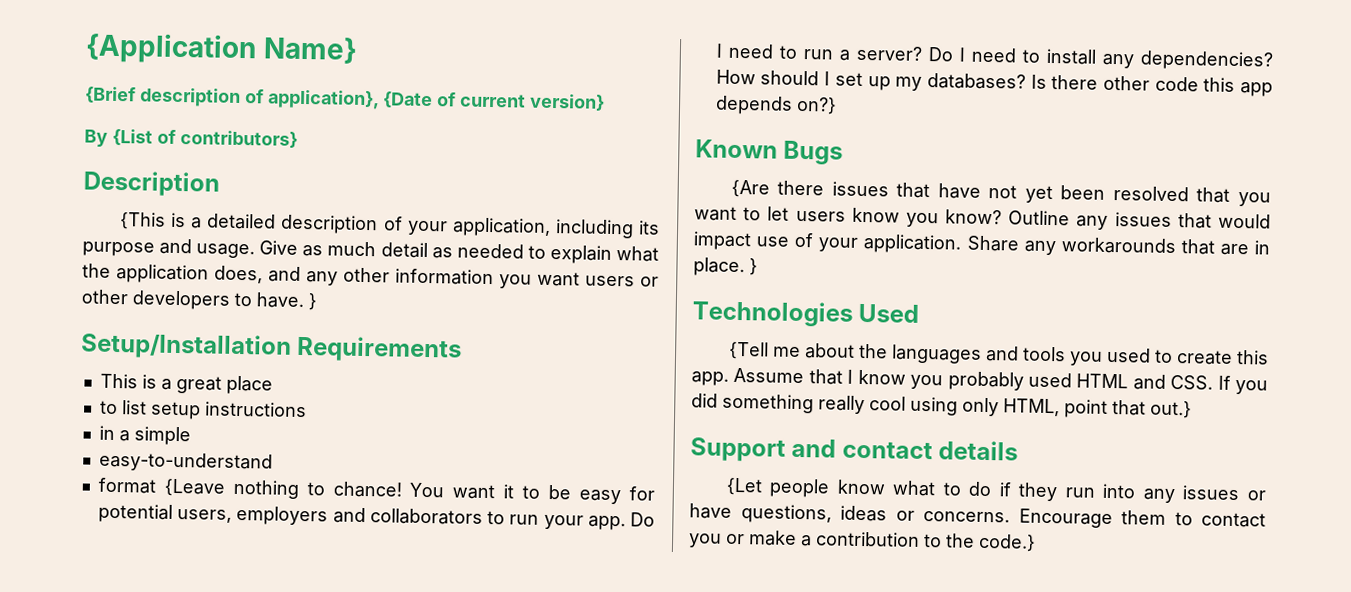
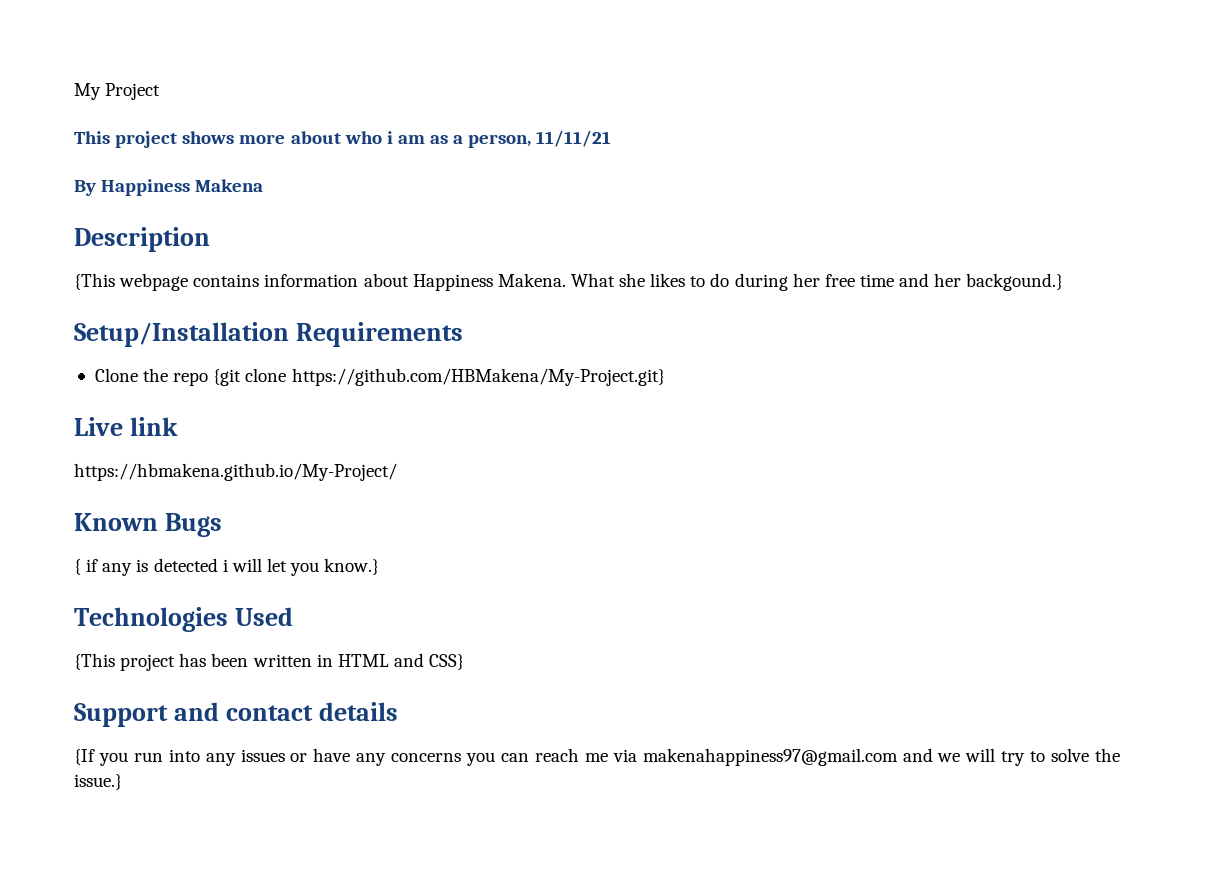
- {Application Name}
- {Brief description of application}, {Date of current version}
- By {List of contributors}
+ My Project
+ This project shows more about who i am as a person, 11/11/21
+ By Happiness Makena
  Description
- {This is a detailed description of your application, including its purpose and usage. Give as much detail as needed to explain what the application does, and any other information you want users or other developers to have. }
+ {This webpage contains information about Happiness Makena. What she likes to do during her free time and her backgound.}
  Setup/Installation Requirements
- This is a great place
- to list setup instructions
- in a simple
- easy-to-understand
- format {Leave nothing to chance! You want it to be easy for potential users, employers and collaborators to run your app. Do I need to run a server? Do I need to install any dependencies? How should I set up my databases? Is there other code this app depends on?}
+ Clone the repo {git clone https://github.com/HBMakena/My-Project.git}
+ Live link
+ https://hbmakena.github.io/My-Project/
  Known Bugs
- {Are there issues that have not yet been resolved that you want to let users know you know? Outline any issues that would impact use of your application. Share any workarounds that are in place. }
+ { if any is detected i will let you know.}
  Technologies Used
- {Tell me about the languages and tools you used to create this app. Assume that I know you probably used HTML and CSS. If you did something really cool using only HTML, point that out.}
+ {This project has been written in HTML and CSS}
  Support and contact details
- {Let people know what to do if they run into any issues or have questions, ideas or concerns. Encourage them to contact you or make a contribution to the code.}
+ {If you run into any issues or have any concerns you can reach me via makenahappiness97@gmail.com and we will try to solve the issue.}

